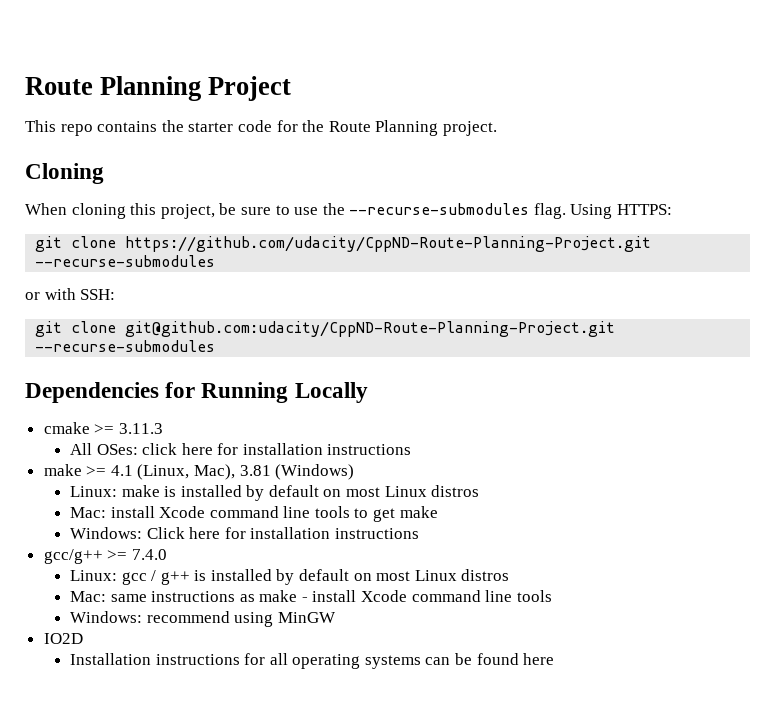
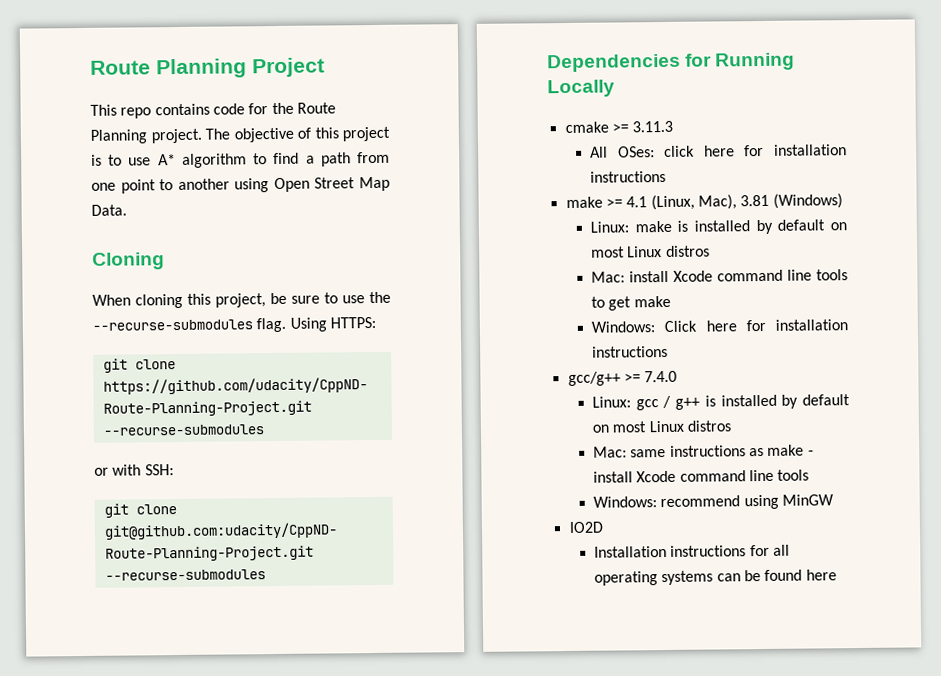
- This repo contains the starter code for the Route Planning project.
+ This repo contains code for the Route Planning project. The objective of this project is to use A* algorithm to find a path from one point to another using Open Street Map Data.

